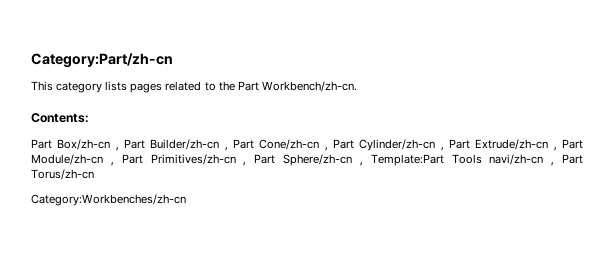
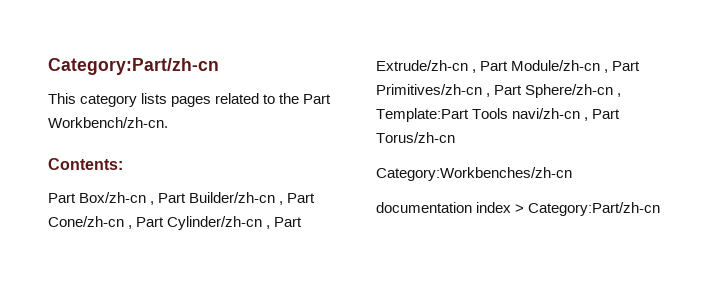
+ documentation index > Category:Part/zh-cn

